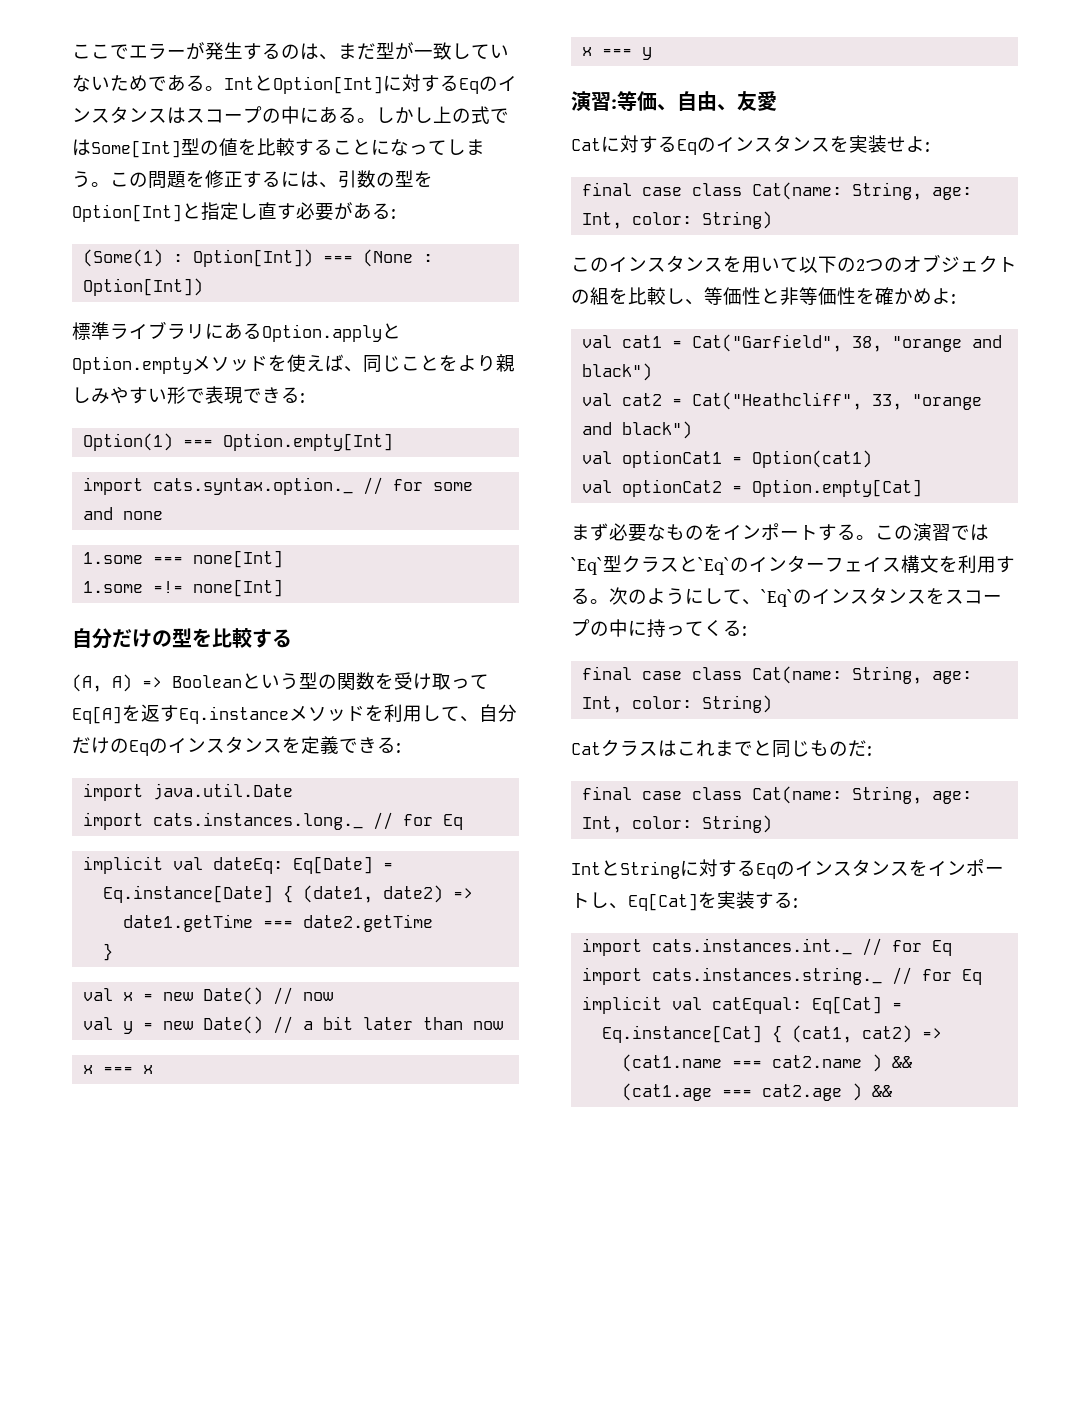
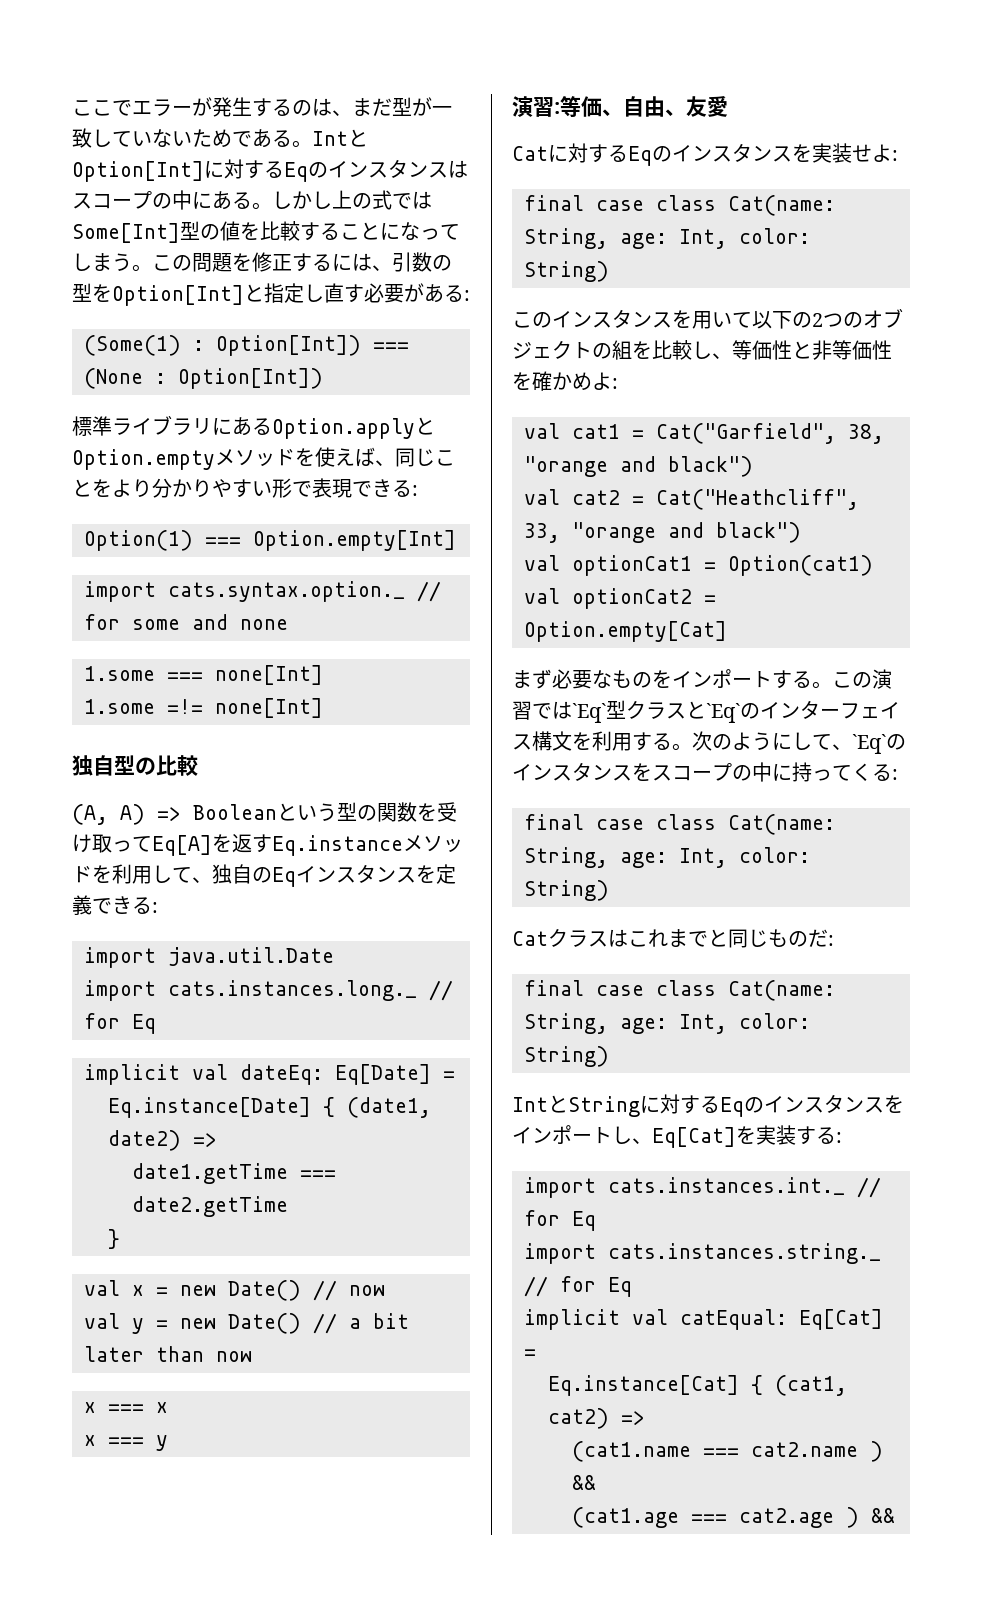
- 標準ライブラリにあるOption.applyとOption.emptyメソッドを使えば、同じことをより親しみやすい形で表現できる:
+ 標準ライブラリにあるOption.applyとOption.emptyメソッドを使えば、同じことをより分かりやすい形で表現できる:
- 自分だけの型を比較する
+ 独自型の比較
- (A, A) => Booleanという型の関数を受け取ってEq[A]を返すEq.instanceメソッドを利用して、自分だけのEqのインスタンスを定義できる:
+ (A, A) => Booleanという型の関数を受け取ってEq[A]を返すEq.instanceメソッドを利用して、独自のEqインスタンスを定義できる:

